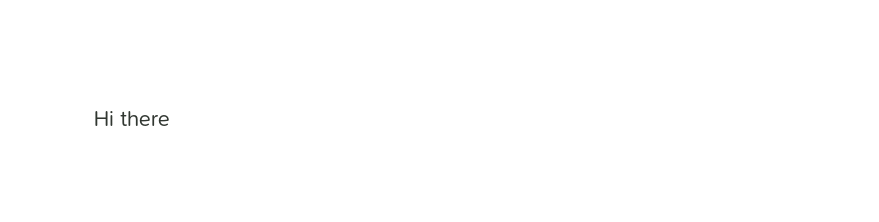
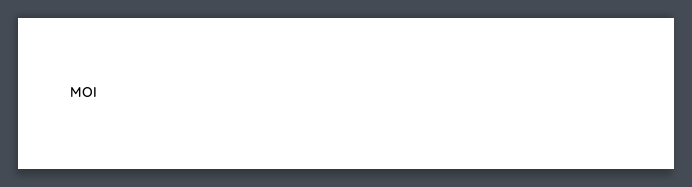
- Hi there
+ MOI

